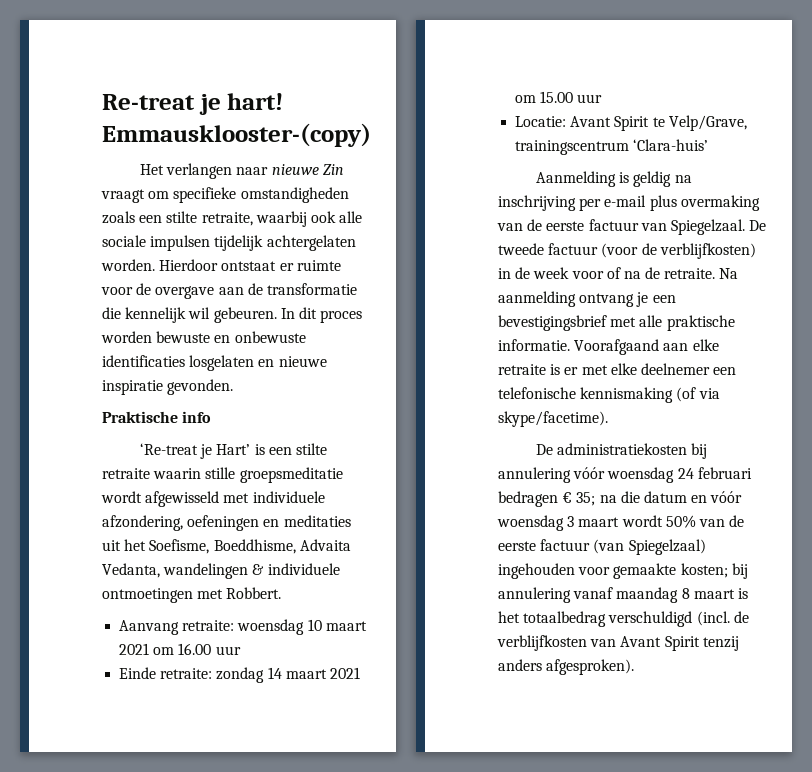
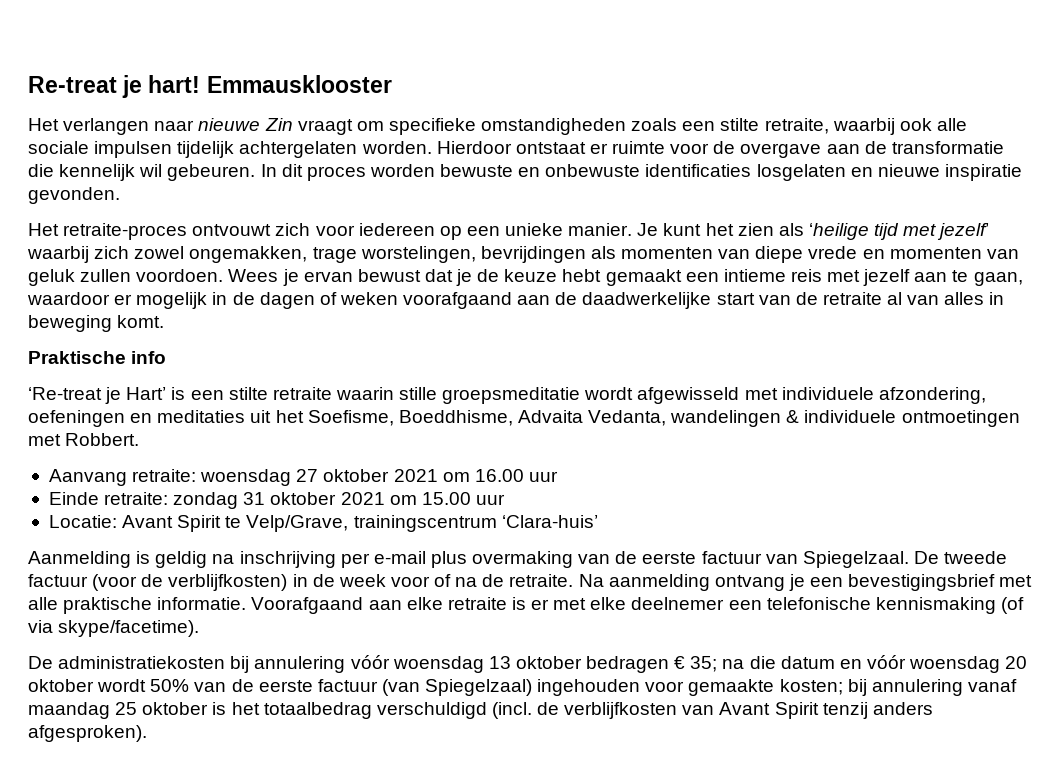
- Emmausklooster-(copy)
+ Emmausklooster
+ Het retraite-proces ontvouwt zich voor iedereen op een unieke manier. Je kunt het zien als ‘heilige tijd met jezelf’ waarbij zich zowel ongemakken, trage worstelingen, bevrijdingen als momenten van diepe vrede en momenten van geluk zullen voordoen. Wees je ervan bewust dat je de keuze hebt gemaakt een intieme reis met jezelf aan te gaan, waardoor er mogelijk in de dagen of weken voorafgaand aan de daadwerkelijke start van de retraite al van alles in beweging komt.
- Aanvang retraite: woensdag 10 maart 2021 om 16.00 uur
+ Aanvang retraite: woensdag 27 oktober 2021 om 16.00 uur
- Einde retraite: zondag 14 maart 2021 om 15.00 uur
+ Einde retraite: zondag 31 oktober 2021 om 15.00 uur
- De administratiekosten bij annulering vóór woensdag 24 februari bedragen € 35; na die datum en vóór woensdag 3 maart wordt 50% van de eerste factuur (van Spiegelzaal) ingehouden voor gemaakte kosten; bij annulering vanaf maandag 8 maart is het totaalbedrag verschuldigd (incl. de verblijfkosten van Avant Spirit tenzij anders afgesproken).
+ De administratiekosten bij annulering vóór woensdag 13 oktober bedragen € 35; na die datum en vóór woensdag 20 oktober wordt 50% van de eerste factuur (van Spiegelzaal) ingehouden voor gemaakte kosten; bij annulering vanaf maandag 25 oktober is het totaalbedrag verschuldigd (incl. de verblijfkosten van Avant Spirit tenzij anders afgesproken).

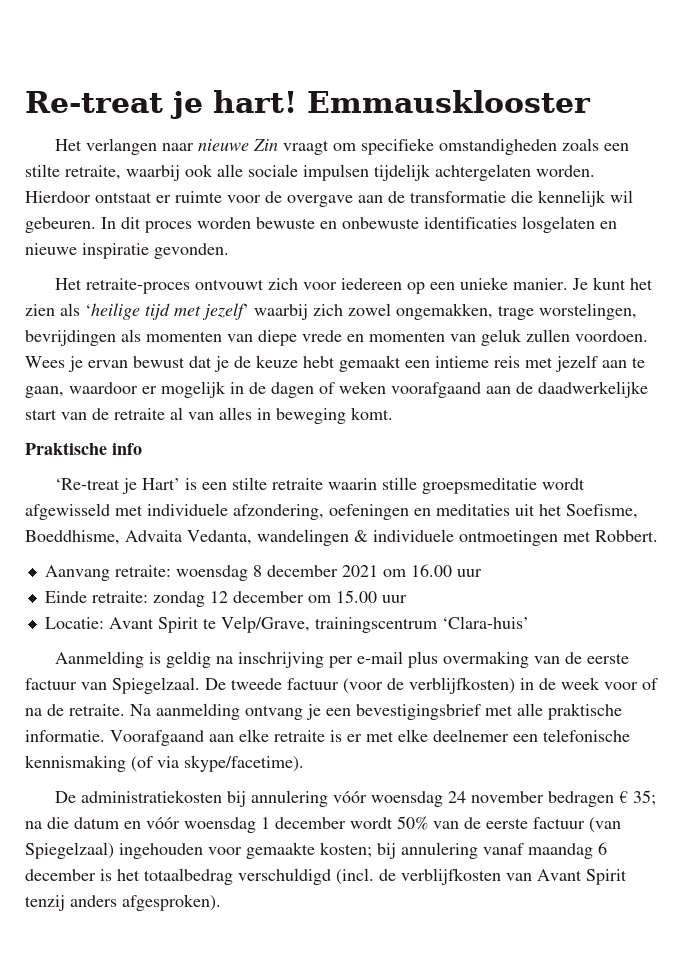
- Aanvang retraite: woensdag 27 oktober 2021 om 16.00 uur
+ Aanvang retraite: woensdag 8 december 2021 om 16.00 uur
- Einde retraite: zondag 31 oktober 2021 om 15.00 uur
+ Einde retraite: zondag 12 december om 15.00 uur
- De administratiekosten bij annulering vóór woensdag 13 oktober bedragen € 35; na die datum en vóór woensdag 20 oktober wordt 50% van de eerste factuur (van Spiegelzaal) ingehouden voor gemaakte kosten; bij annulering vanaf maandag 25 oktober is het totaalbedrag verschuldigd (incl. de verblijfkosten van Avant Spirit tenzij anders afgesproken).
+ De administratiekosten bij annulering vóór woensdag 24 november bedragen € 35; na die datum en vóór woensdag 1 december wordt 50% van de eerste factuur (van Spiegelzaal) ingehouden voor gemaakte kosten; bij annulering vanaf maandag 6 december is het totaalbedrag verschuldigd (incl. de verblijfkosten van Avant Spirit tenzij anders afgesproken).

